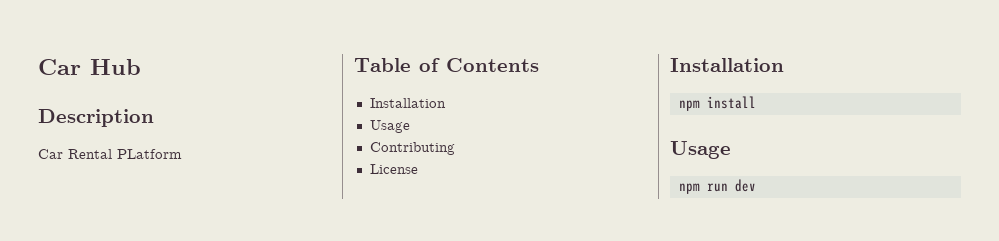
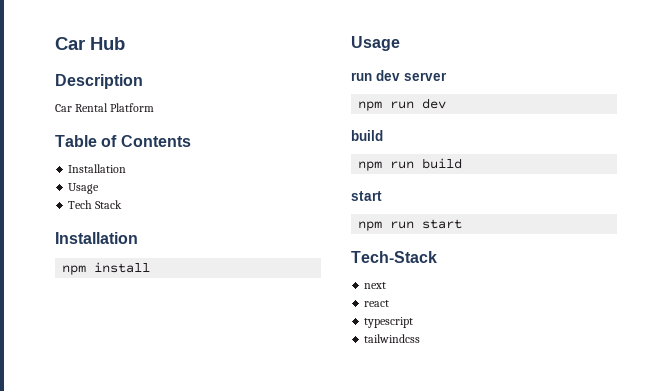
- Car Rental PLatform
+ Car Rental Platform
- Contributing
- License
+ Tech Stack
+ run dev server
  npm run dev
+ build
+ npm run build
+ start
+ npm run start
+ Tech-Stack
+ next
+ react
+ typescript
+ tailwindcss

